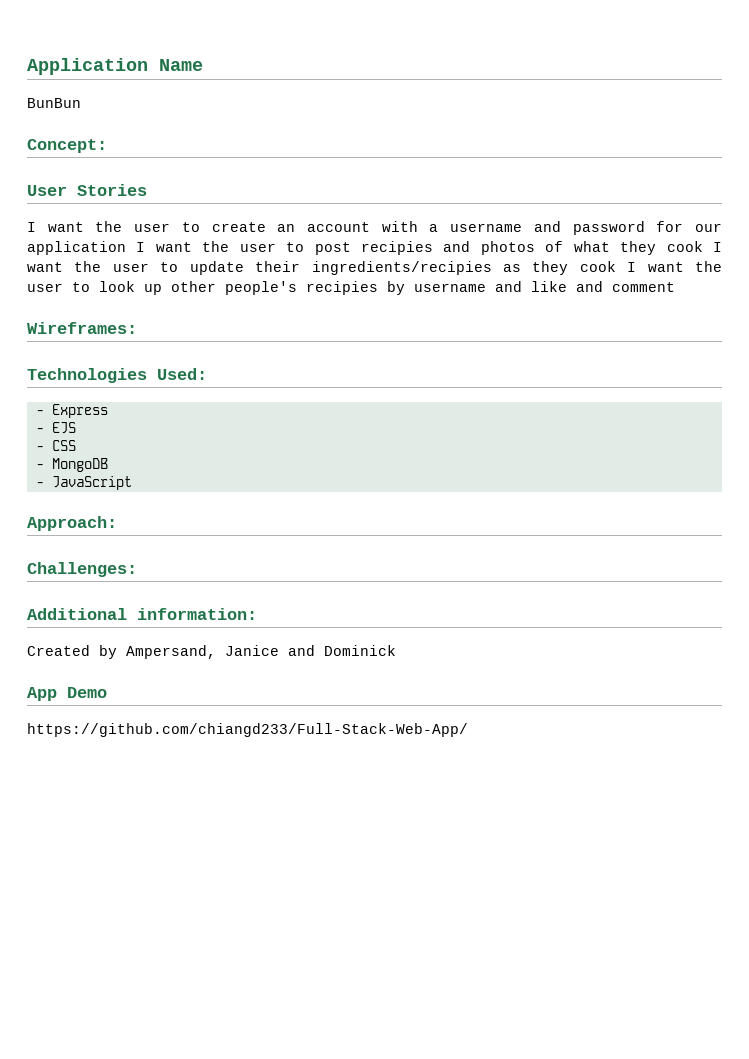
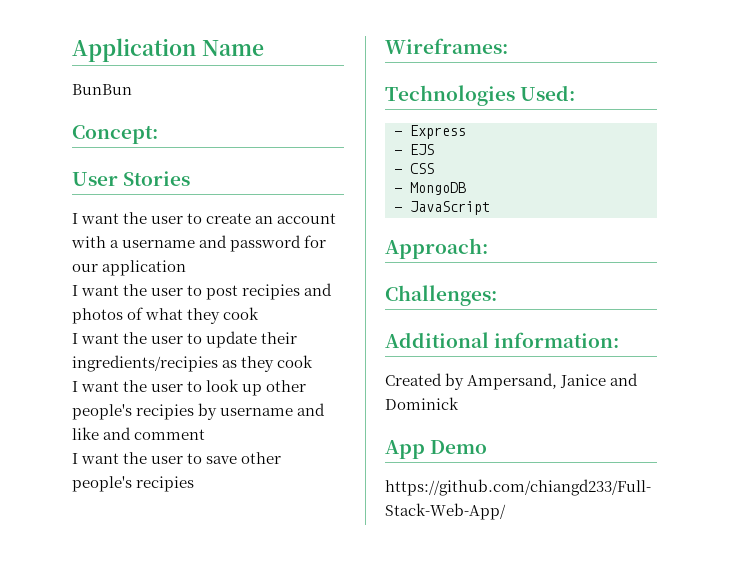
- I want the user to create an account with a username and password for our application I want the user to post recipies and photos of what they cook I want the user to update their ingredients/recipies as they cook I want the user to look up other people's recipies by username and like and comment
+ I want the user to create an account with a username and password for our application
+ I want the user to post recipies and photos of what they cook
+ I want the user to update their ingredients/recipies as they cook
+ I want the user to look up other people's recipies by username and like and comment
+ I want the user to save other people's recipies

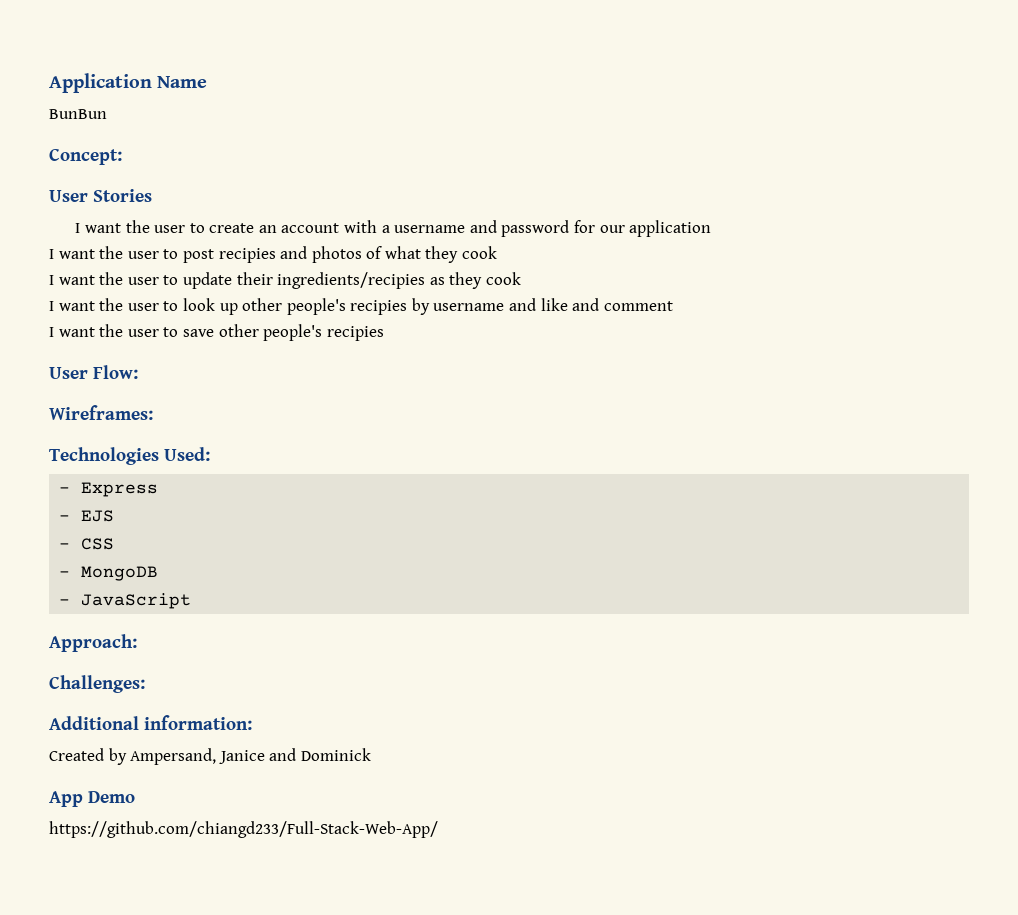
+ User Flow:

